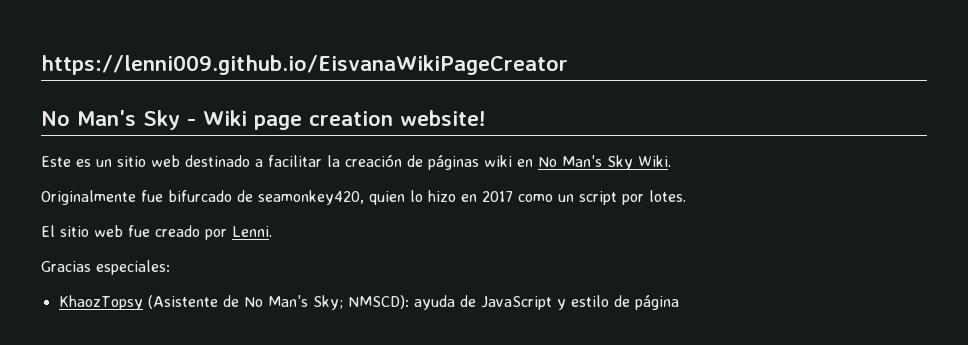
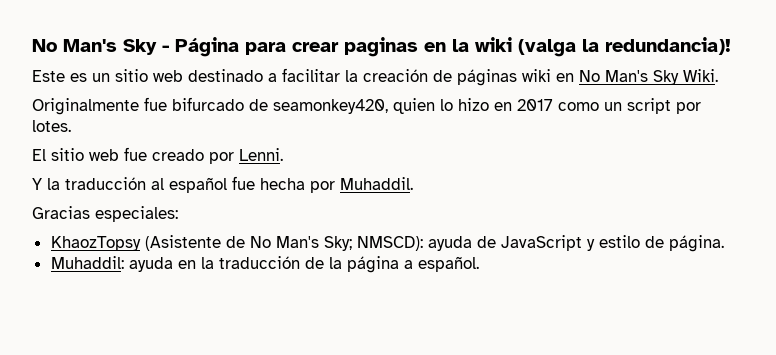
- https://lenni009.github.io/EisvanaWikiPageCreator
- No Man's Sky - Wiki page creation website!
+ No Man's Sky - Página para crear paginas en la wiki (valga la redundancia)!
+ Y la traducción al español fue hecha por Muhaddil.
- KhaozTopsy (Asistente de No Man's Sky; NMSCD): ayuda de JavaScript y estilo de página
+ KhaozTopsy (Asistente de No Man's Sky; NMSCD): ayuda de JavaScript y estilo de página.
+ Muhaddil: ayuda en la traducción de la página a español.

